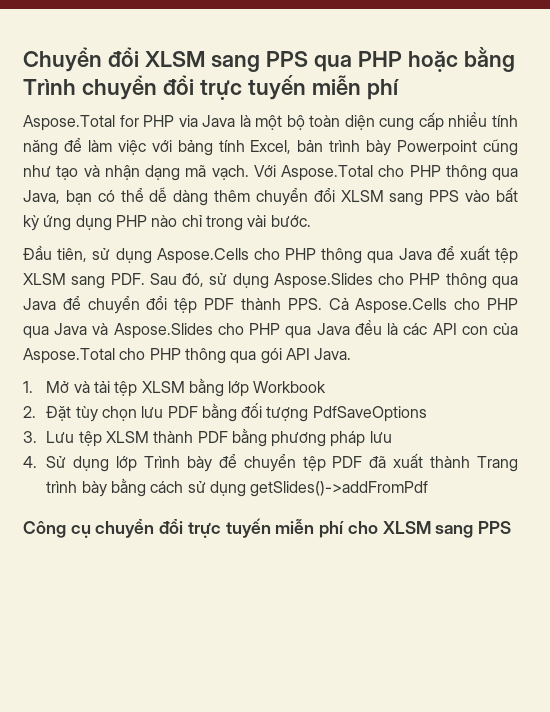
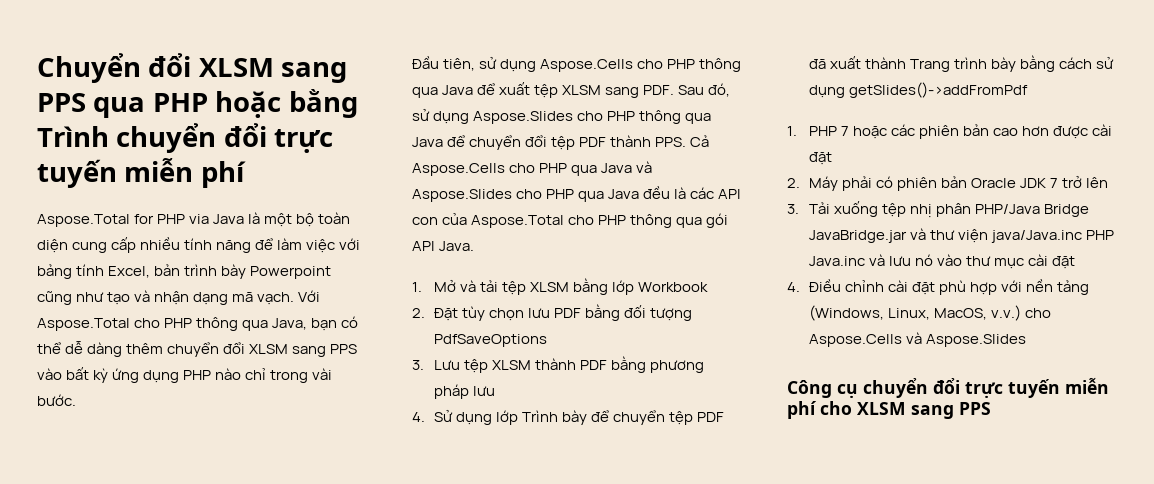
+ 1. PHP 7 hoặc các phiên bản cao hơn được cài đặt
+ 2. Máy phải có phiên bản Oracle JDK 7 trở lên
+ 3. Tải xuống tệp nhị phân PHP/Java Bridge JavaBridge.jar và thư viện java/Java.inc PHP Java.inc và lưu nó vào thư mục cài đặt
+ 4. Điều chỉnh cài đặt phù hợp với nền tảng (Windows, Linux, MacOS, v.v.) cho Aspose.Cells và Aspose.Slides

